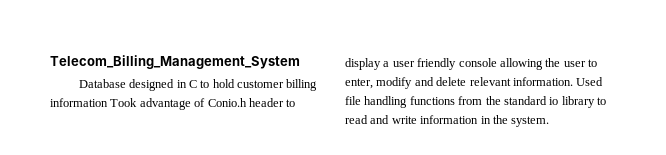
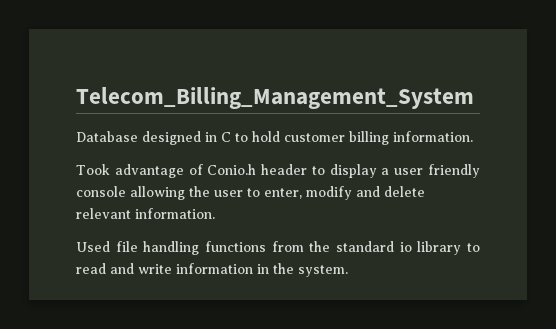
- Database designed in C to hold customer billing information Took advantage of Conio.h header to display a user friendly console allowing the user to enter, modify and delete relevant information. Used file handling functions from the standard io library to read and write information in the system.
+ Database designed in C to hold customer billing information.
+ Took advantage of Conio.h header to display a user friendly console allowing the user to enter, modify and delete relevant information.
+ Used file handling functions from the standard io library to read and write information in the system.

